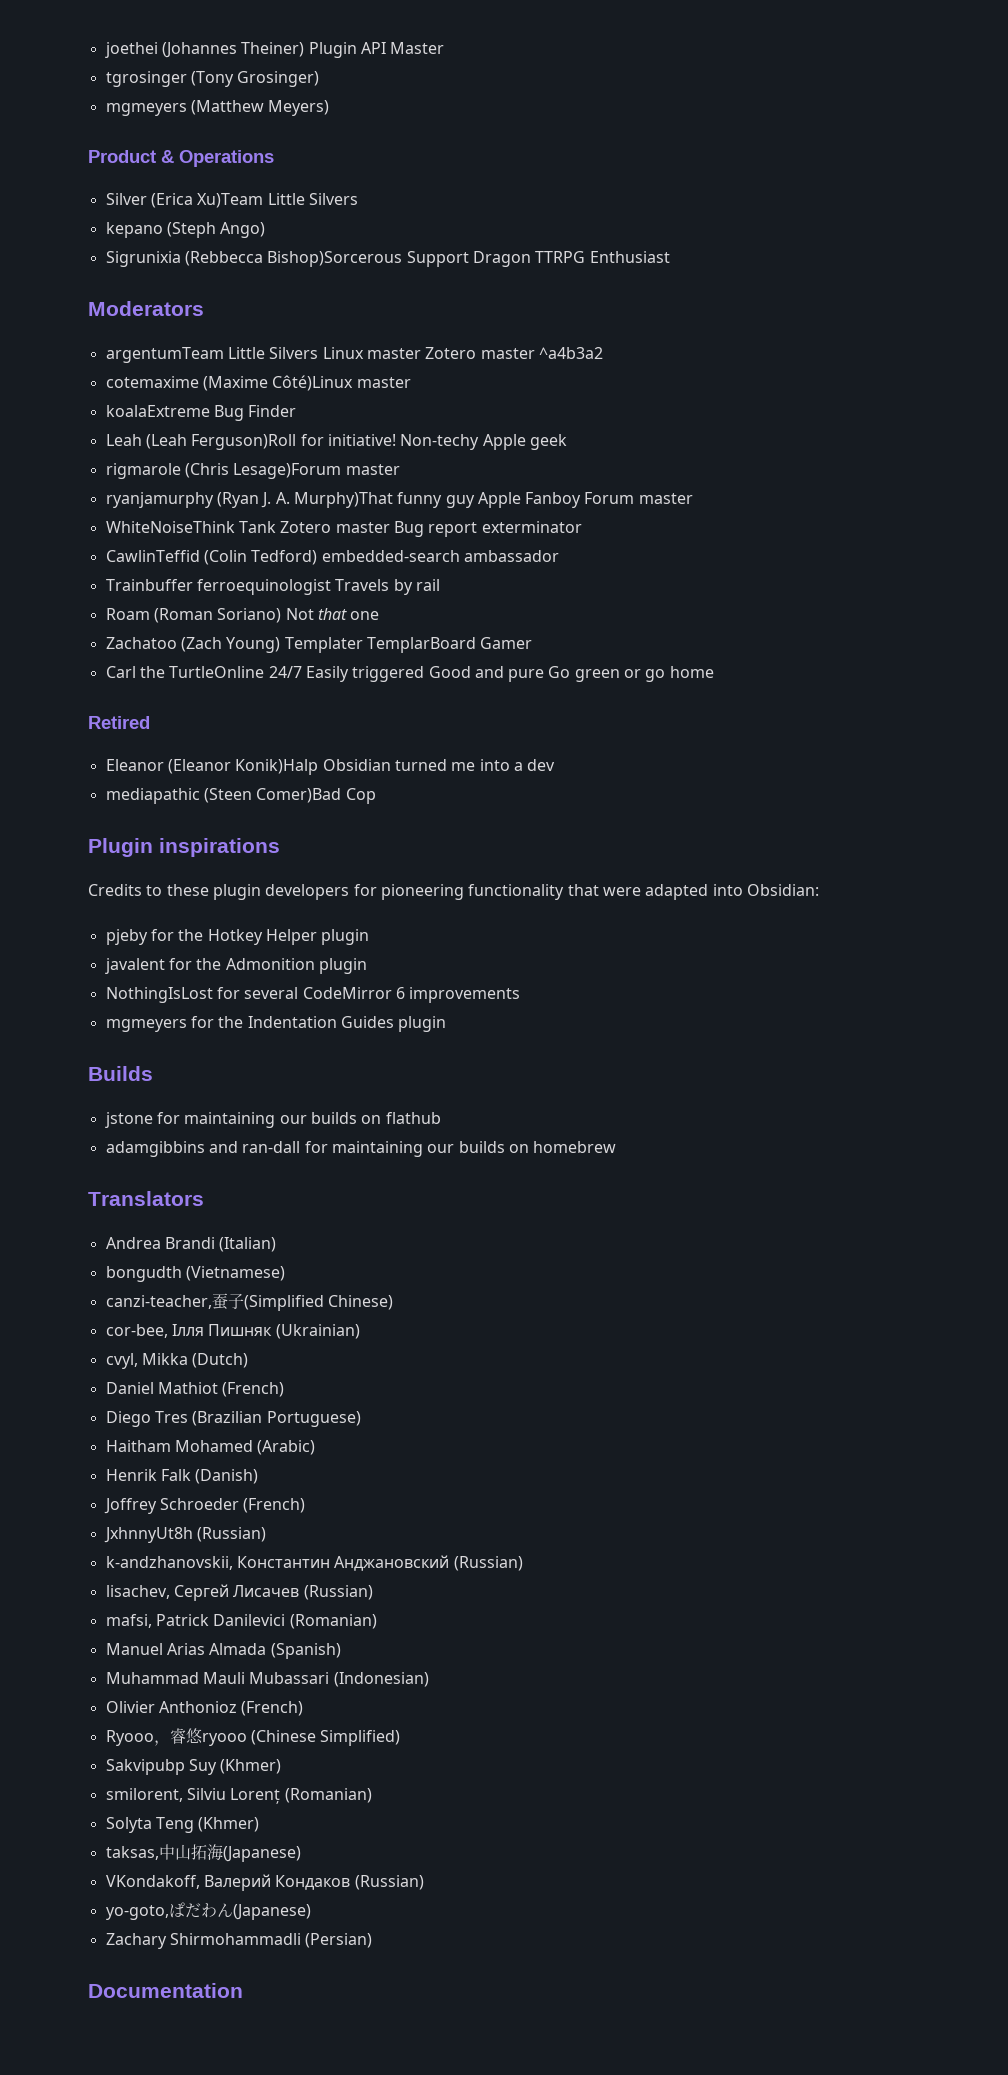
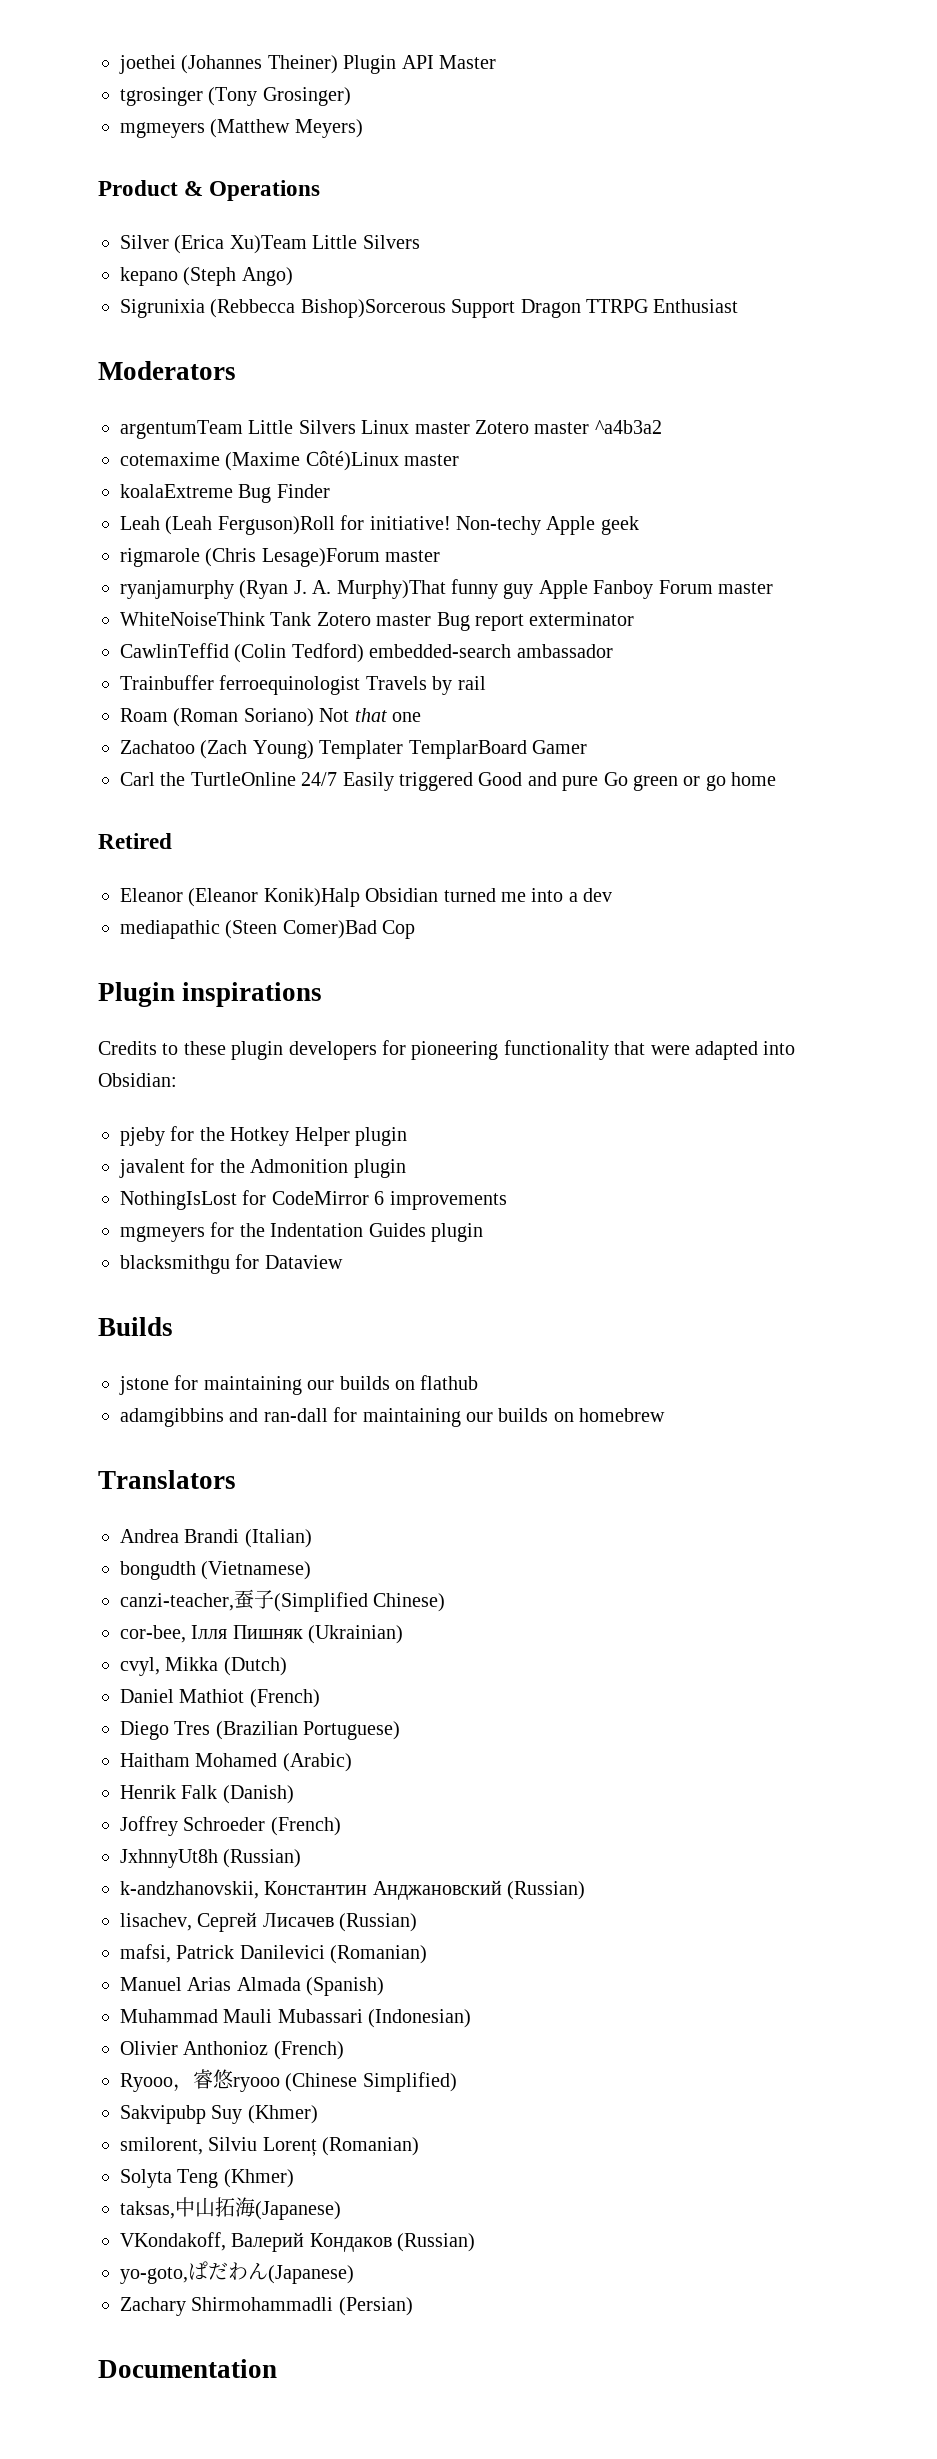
- NothingIsLost for several CodeMirror 6 improvements
+ NothingIsLost for CodeMirror 6 improvements
+ blacksmithgu for Dataview

